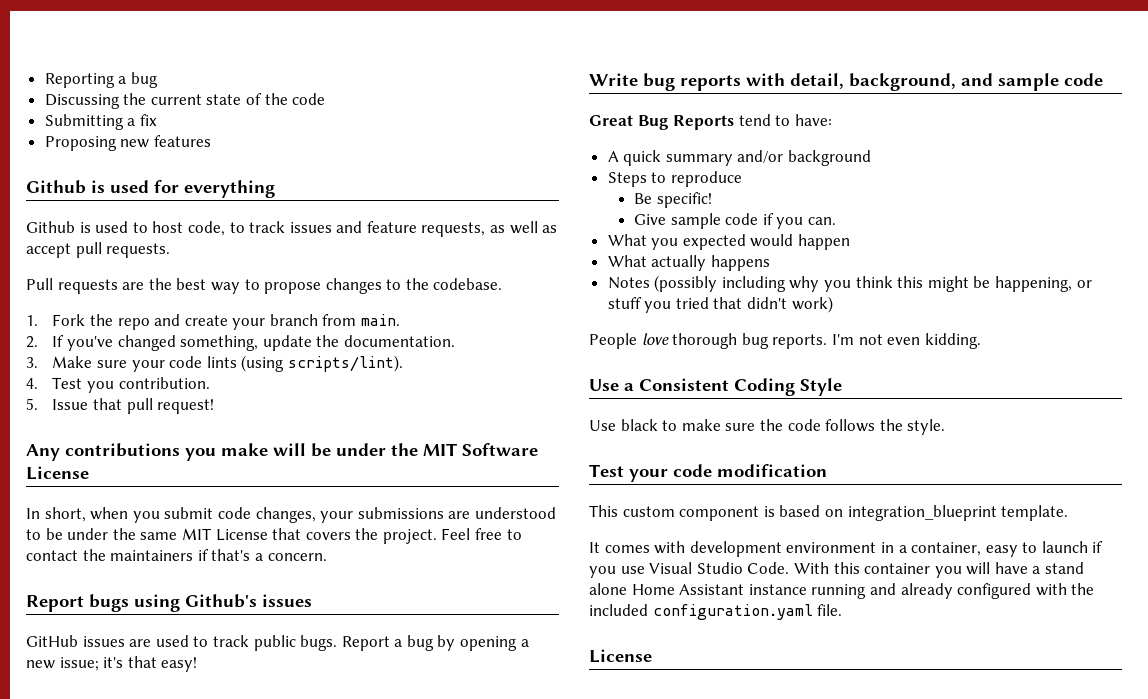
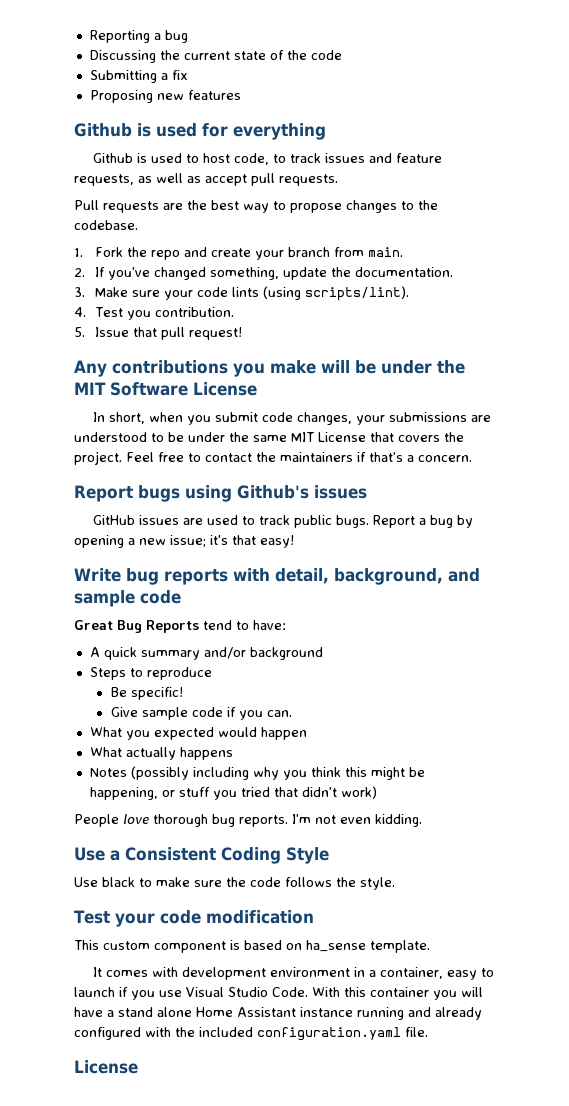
- This custom component is based on integration_blueprint template.
+ This custom component is based on ha_sense template.

